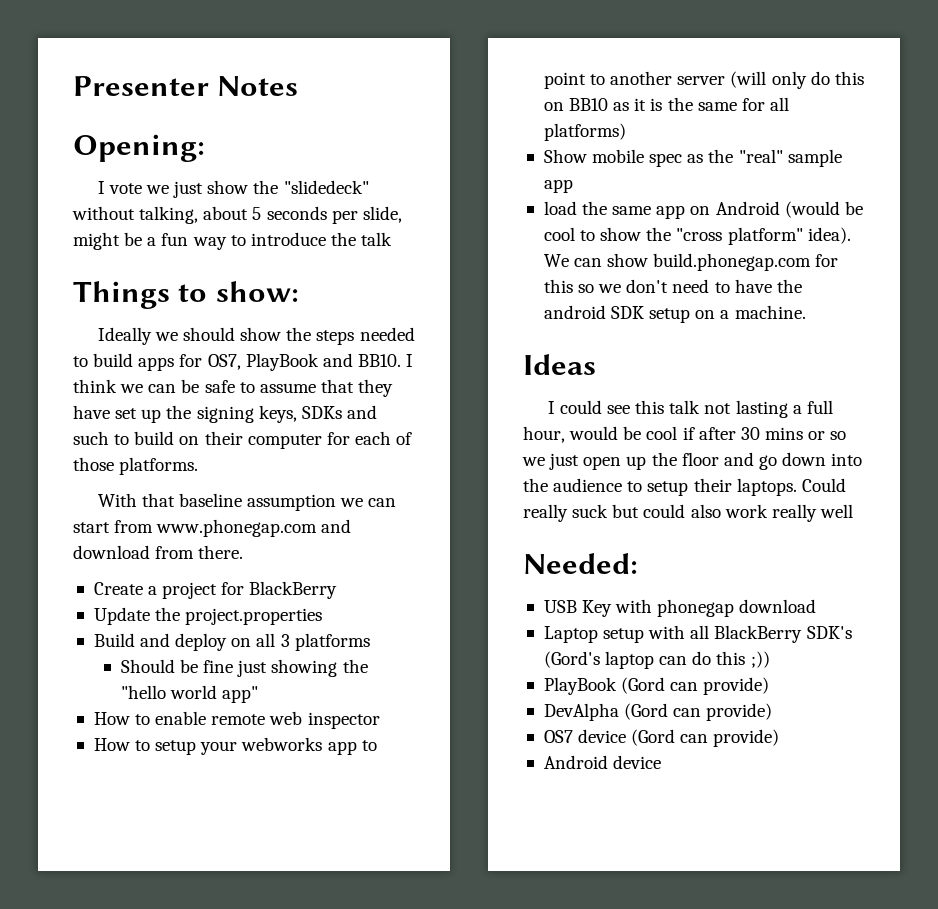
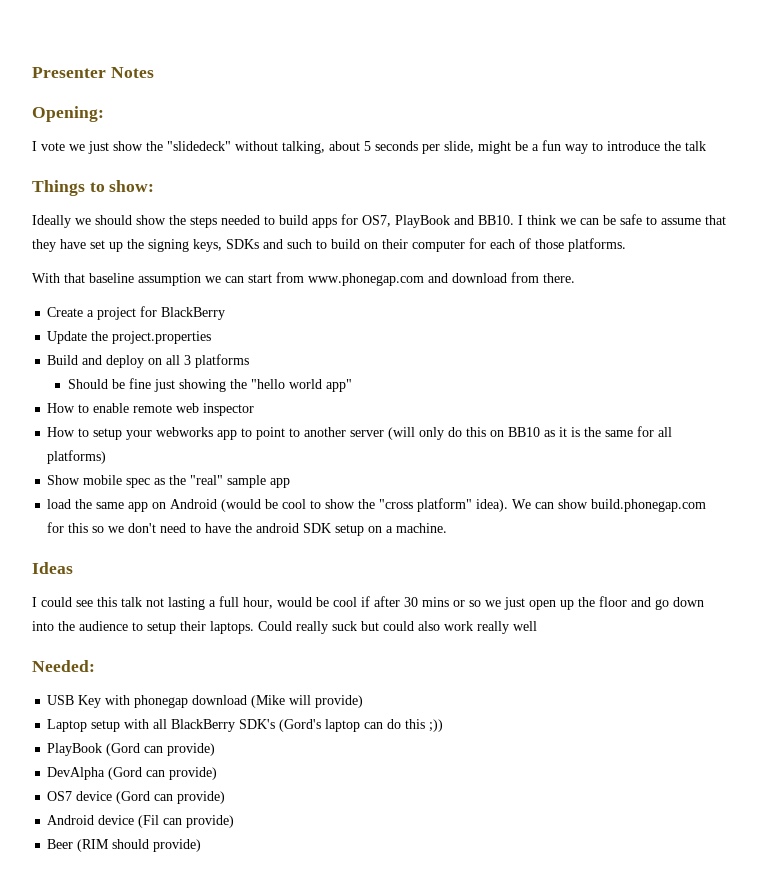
- USB Key with phonegap download
+ USB Key with phonegap download (Mike will provide)
- Android device
+ Android device (Fil can provide)
+ Beer (RIM should provide)

